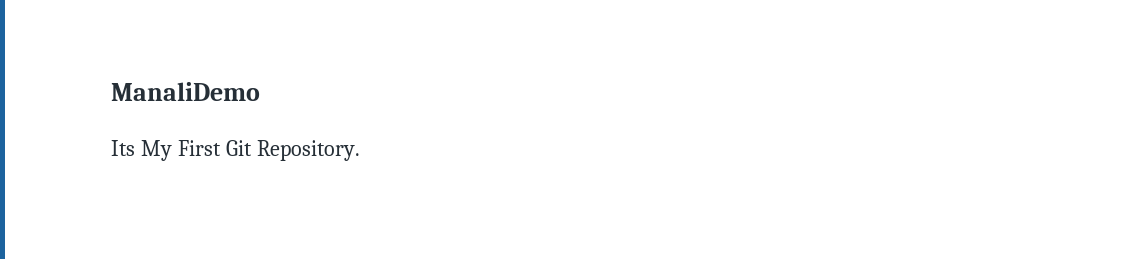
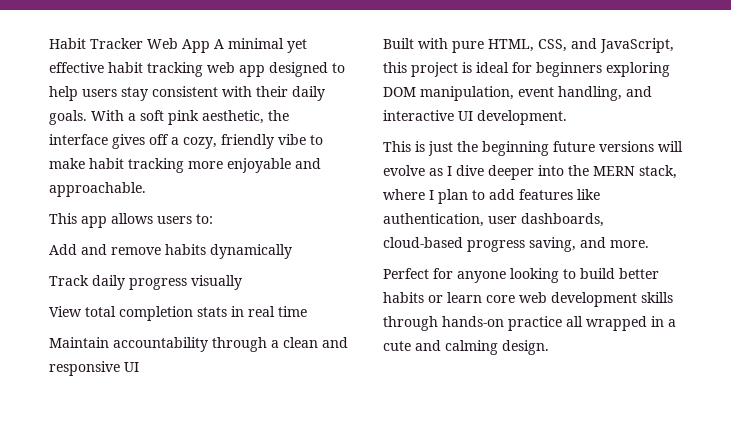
- ManaliDemo
- Its My First Git Repository.
+ Habit Tracker Web App A minimal yet effective habit tracking web app designed to help users stay consistent with their daily goals. With a soft pink aesthetic, the interface gives off a cozy, friendly vibe to make habit tracking more enjoyable and approachable.
+ This app allows users to:
+ Add and remove habits dynamically
+ Track daily progress visually
+ View total completion stats in real time
+ Maintain accountability through a clean and responsive UI
+ Built with pure HTML, CSS, and JavaScript, this project is ideal for beginners exploring DOM manipulation, event handling, and interactive UI development.
+ This is just the beginning future versions will evolve as I dive deeper into the MERN stack, where I plan to add features like authentication, user dashboards, cloud-based progress saving, and more.
+ Perfect for anyone looking to build better habits or learn core web development skills through hands-on practice all wrapped in a cute and calming design.

